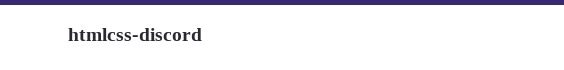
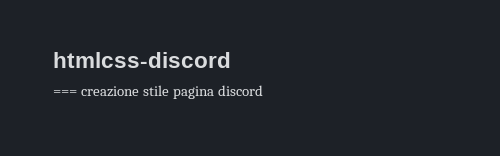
+ === creazione stile pagina discord

